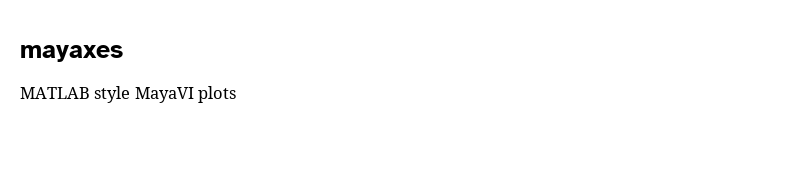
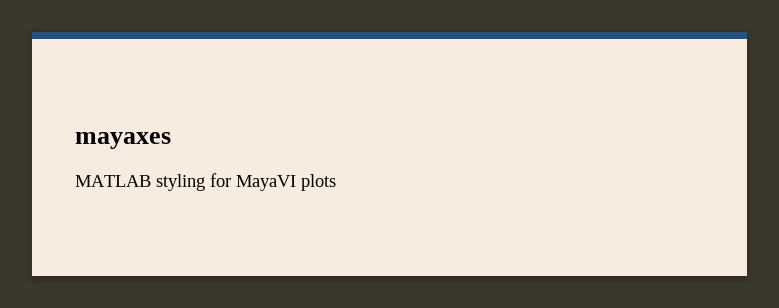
- MATLAB style MayaVI plots
+ MATLAB styling for MayaVI plots

